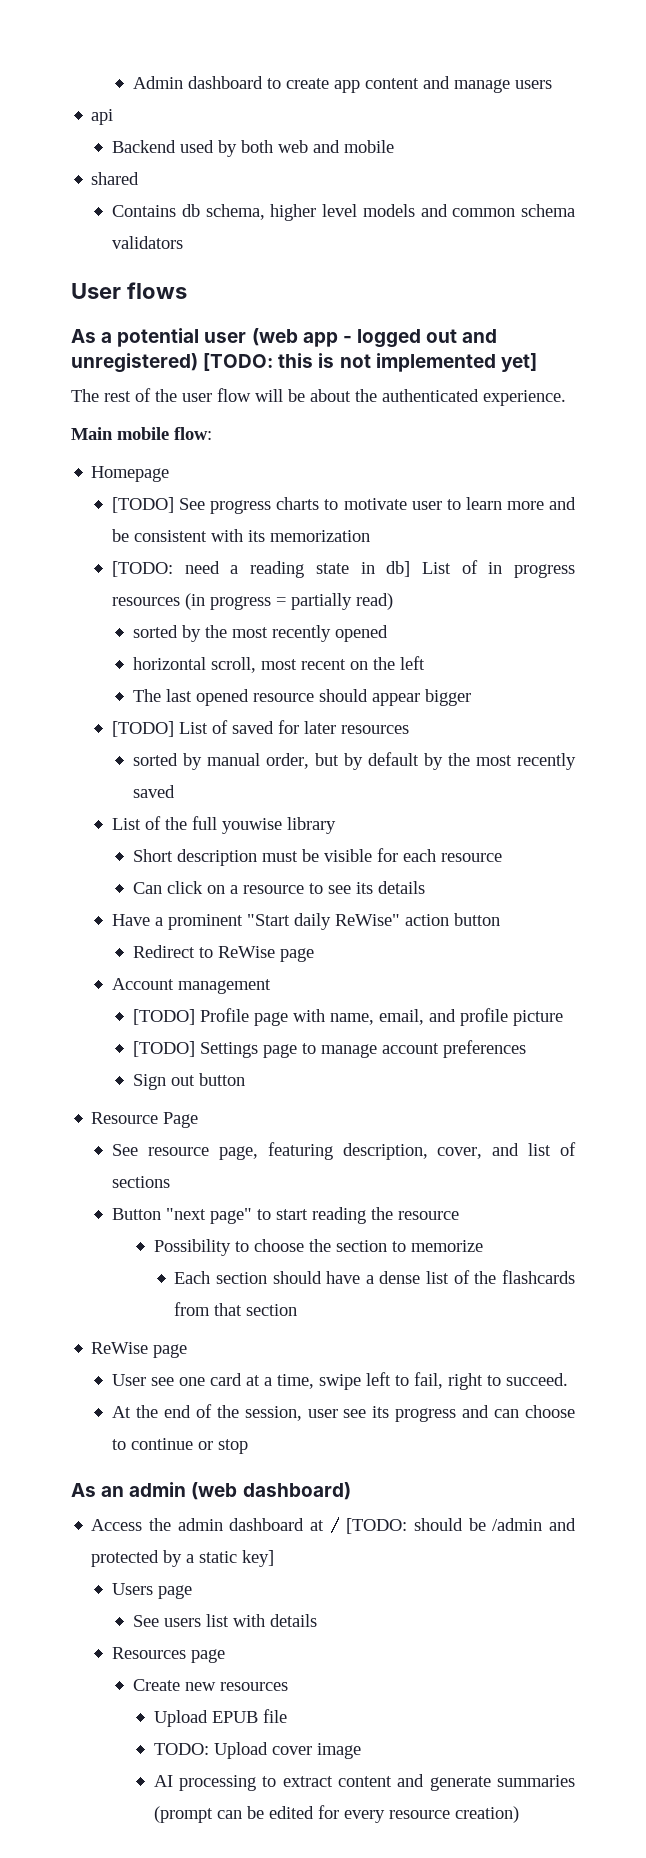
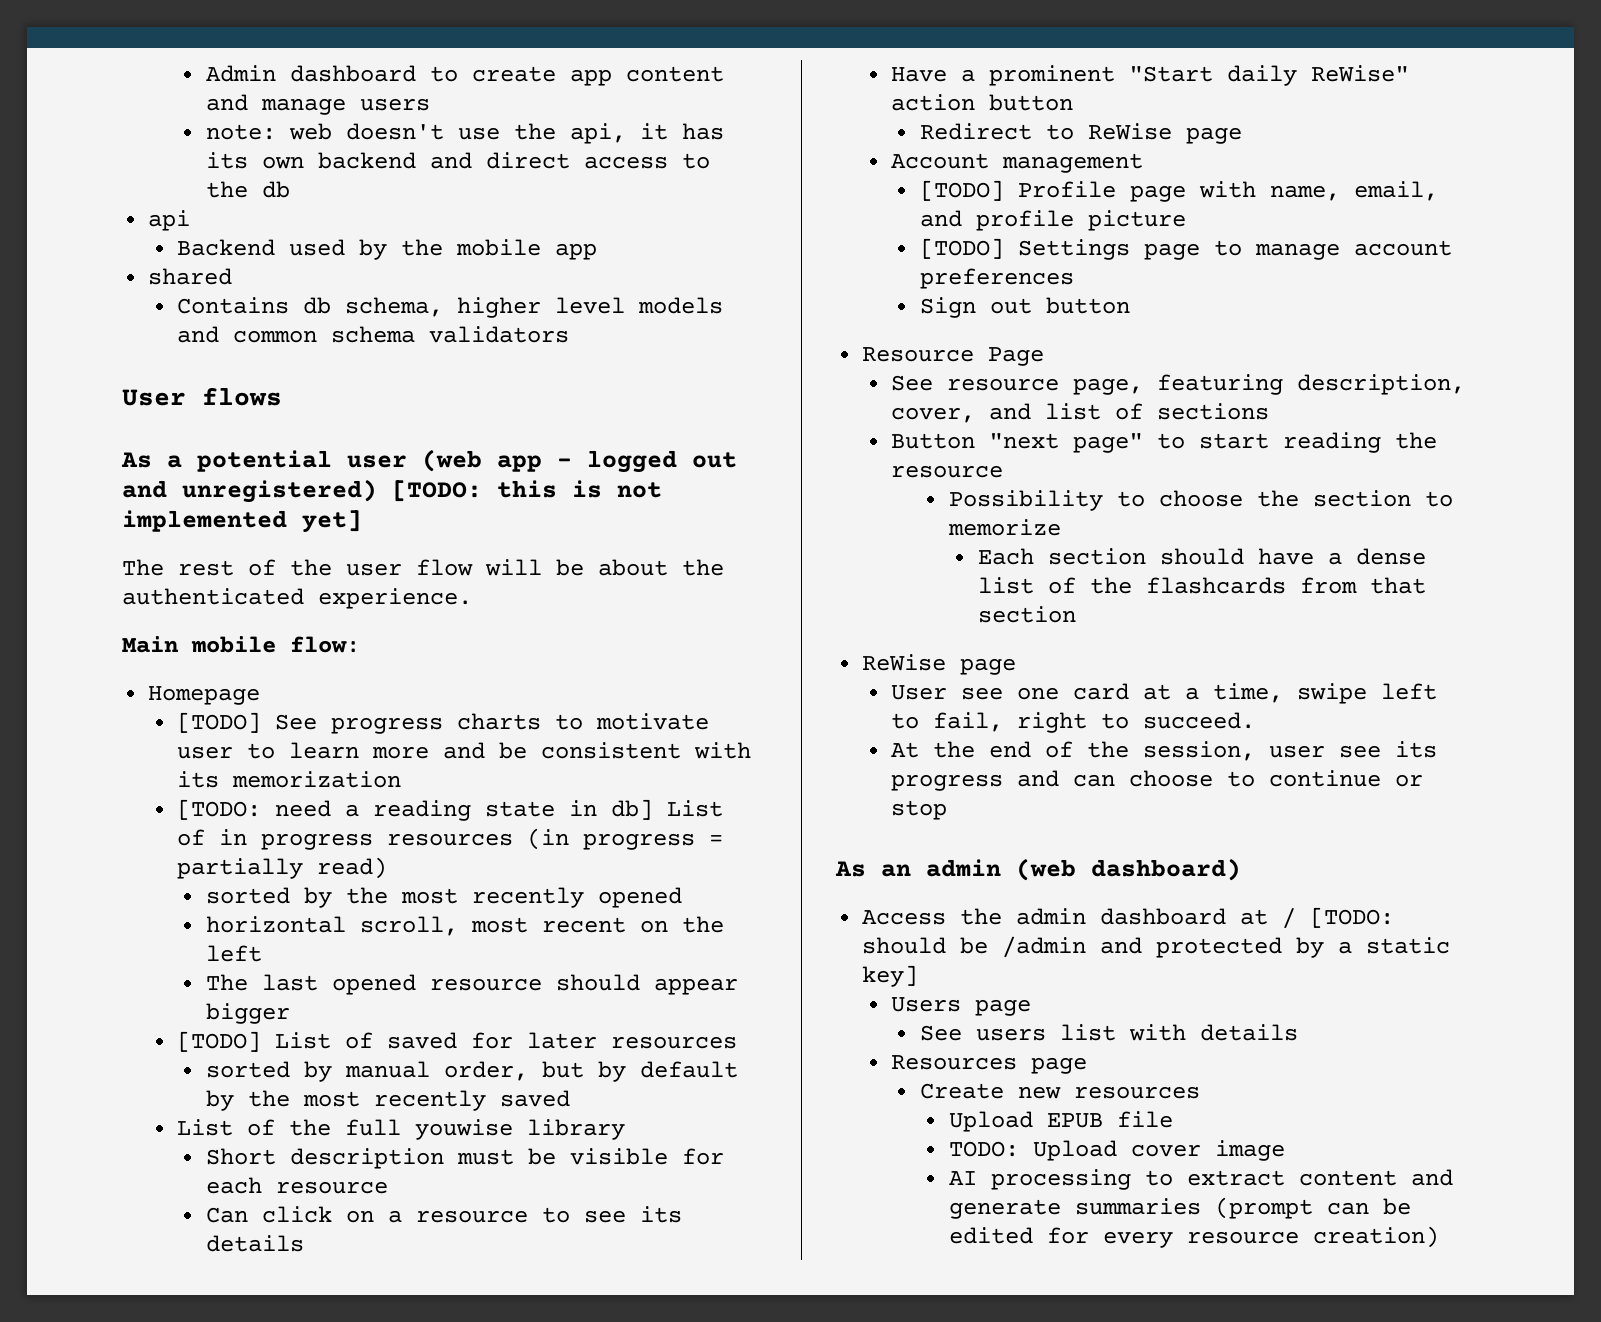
+ note: web doesn't use the api, it has its own backend and direct access to the db
- Backend used by both web and mobile
+ Backend used by the mobile app

